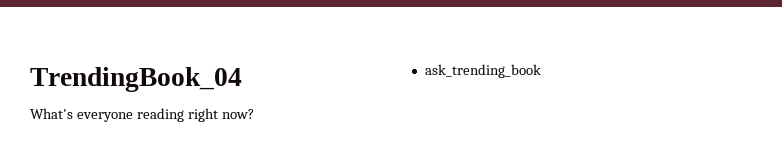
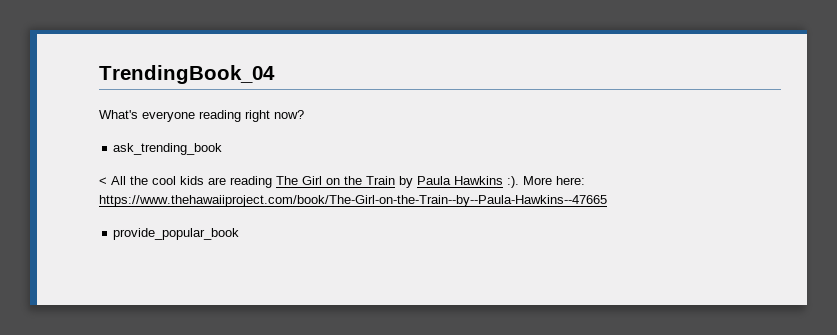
+ < All the cool kids are reading The Girl on the Train by Paula Hawkins :). More here: https://www.thehawaiiproject.com/book/The-Girl-on-the-Train--by--Paula-Hawkins--47665
+ provide_popular_book

